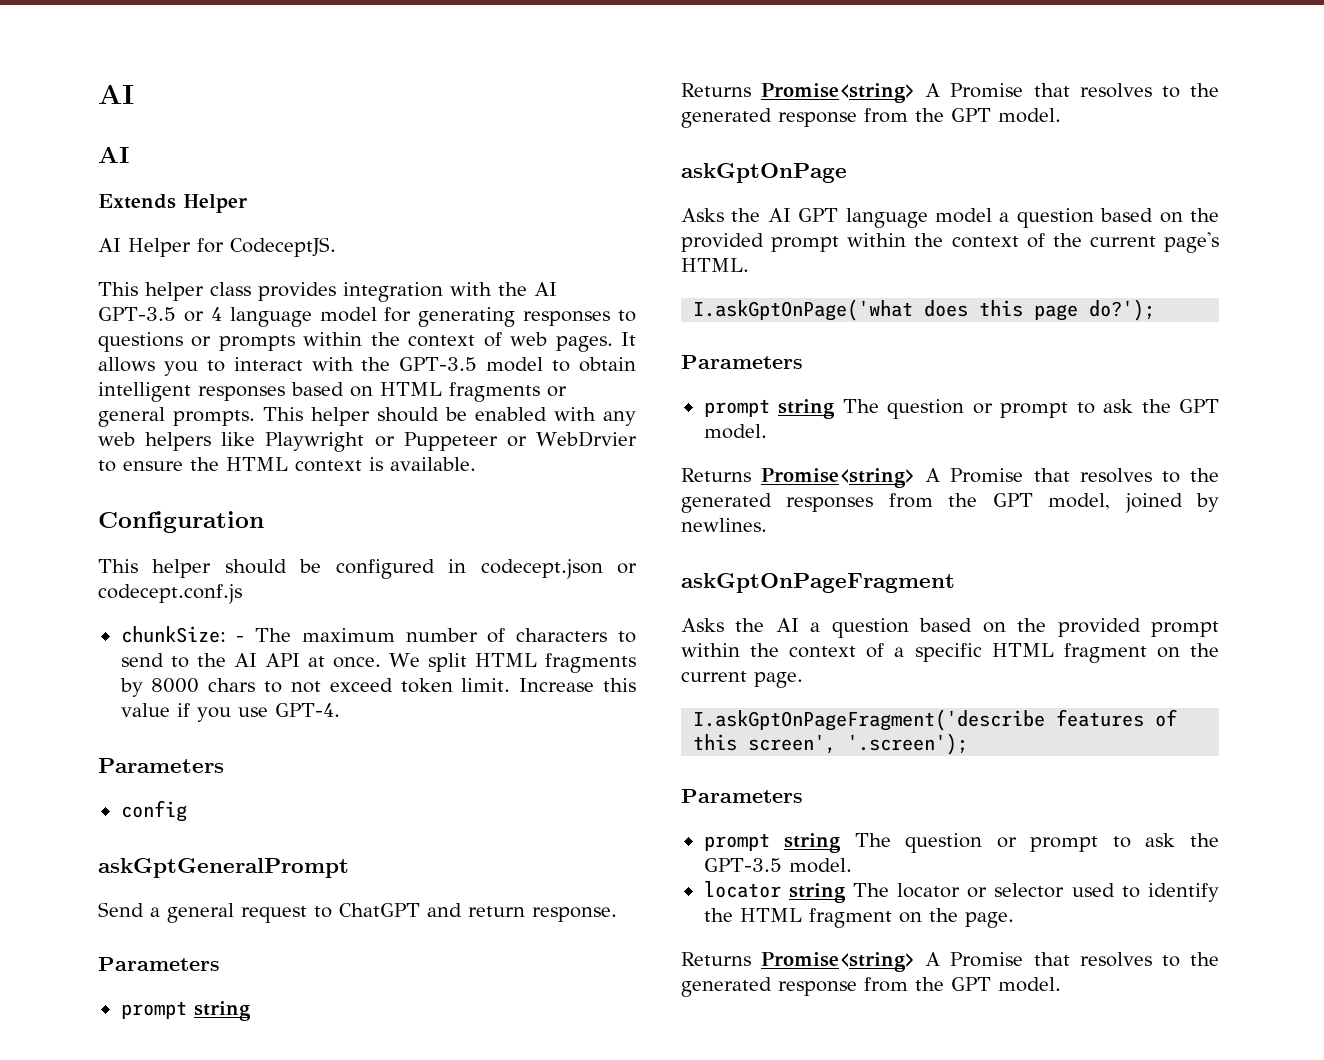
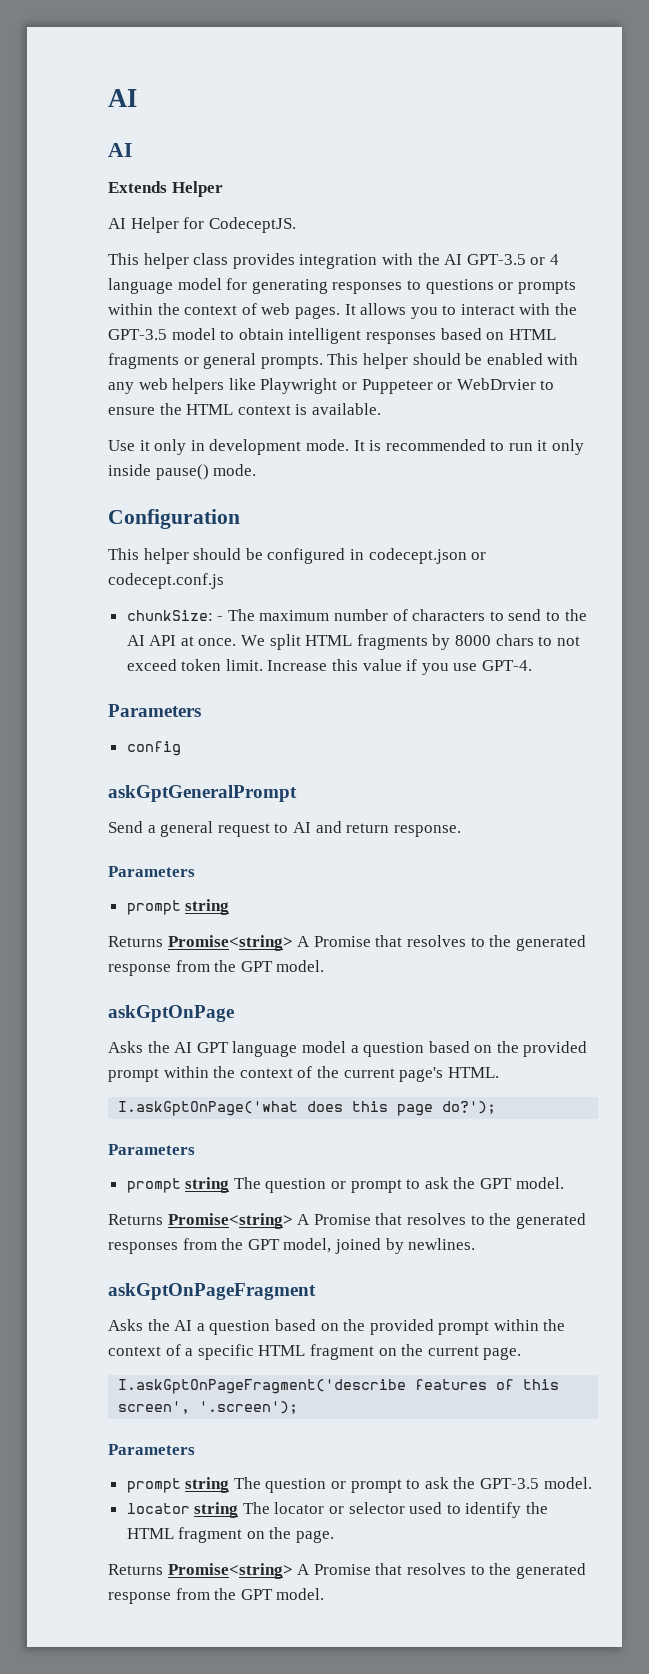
+ Use it only in development mode. It is recommended to run it only inside pause() mode.
- Send a general request to ChatGPT and return response.
+ Send a general request to AI and return response.

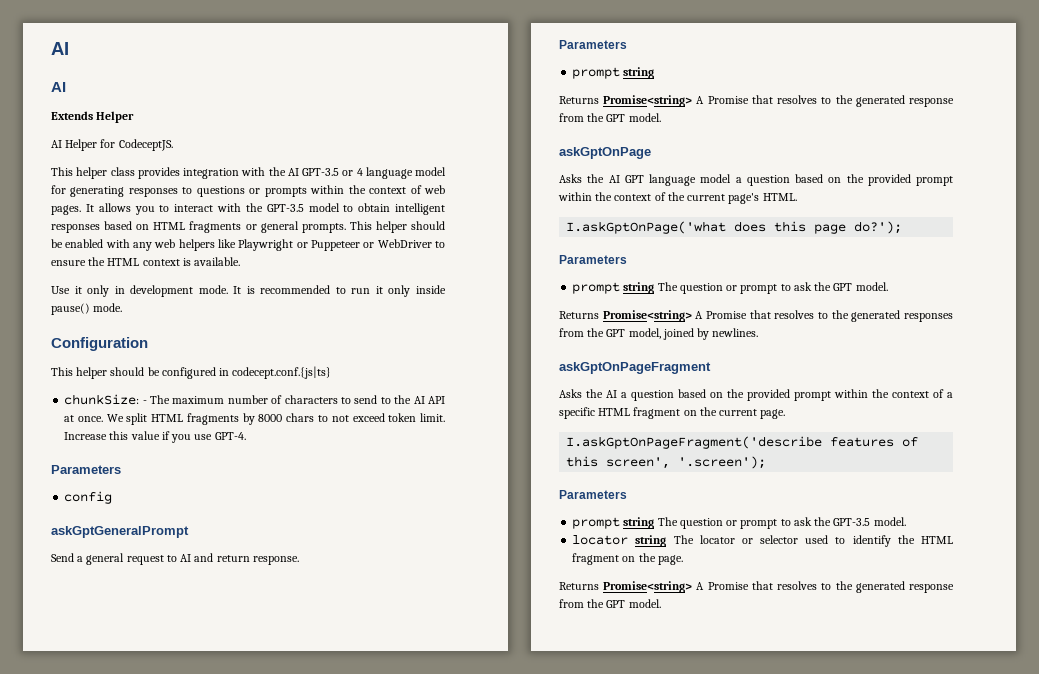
- This helper should be enabled with any web helpers like Playwright or Puppeteer or WebDrvier to ensure the HTML context is available.
+ This helper should be enabled with any web helpers like Playwright or Puppeteer or WebDriver to ensure the HTML context is available.
- This helper should be configured in codecept.json or codecept.conf.js
+ This helper should be configured in codecept.conf.{js|ts}

